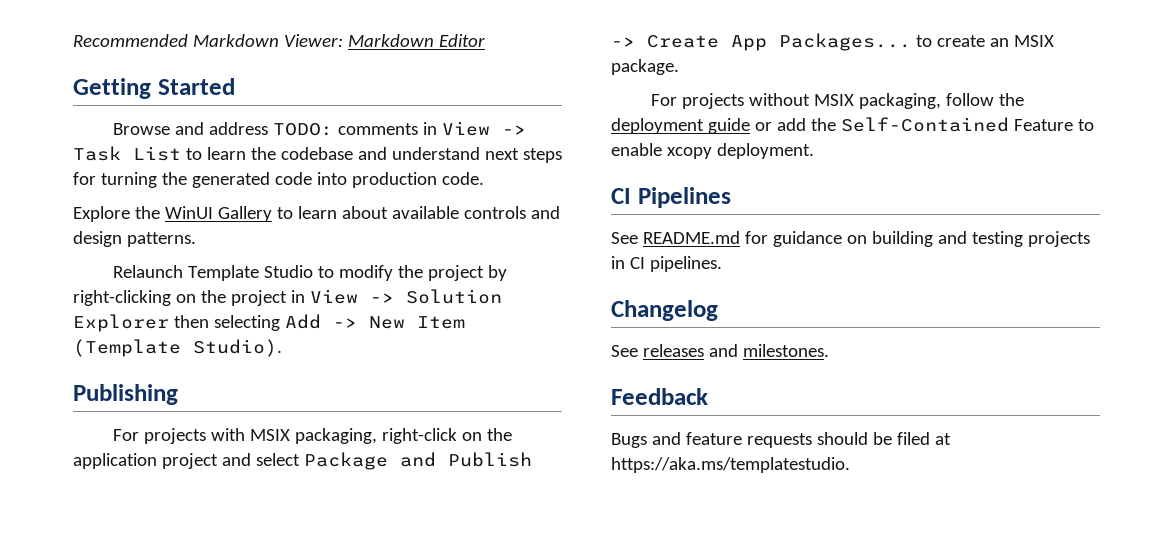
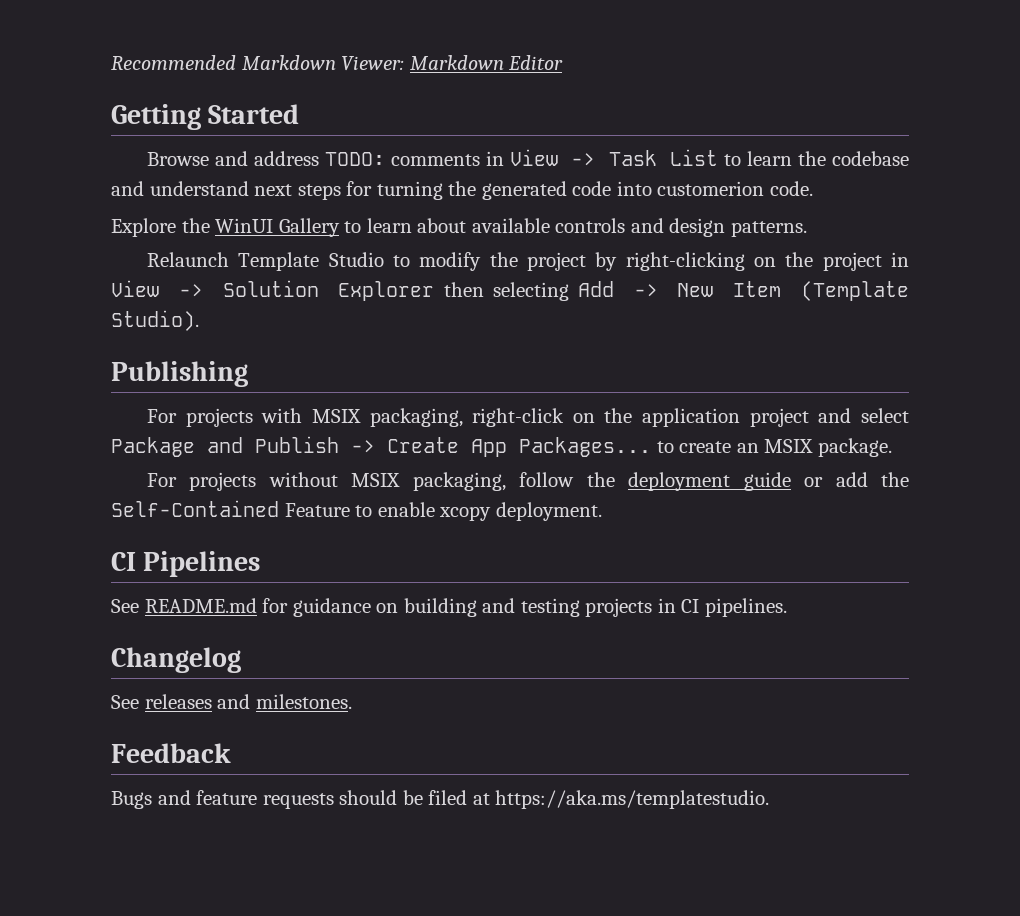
- Browse and address TODO: comments in View -> Task List to learn the codebase and understand next steps for turning the generated code into production code.
+ Browse and address TODO: comments in View -> Task List to learn the codebase and understand next steps for turning the generated code into customerion code.

